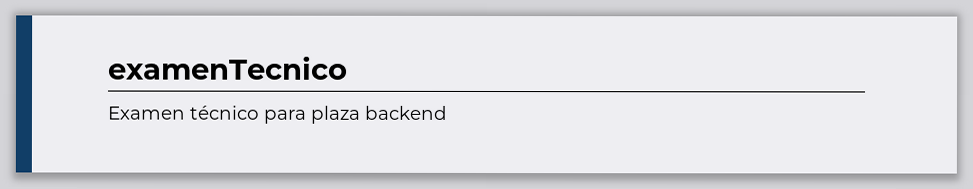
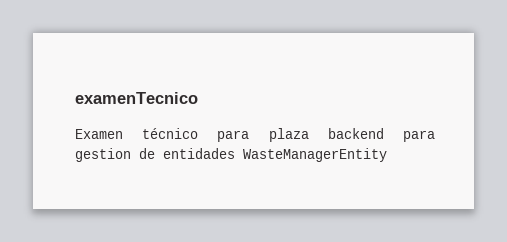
- Examen técnico para plaza backend
+ Examen técnico para plaza backend para gestion de entidades WasteManagerEntity

